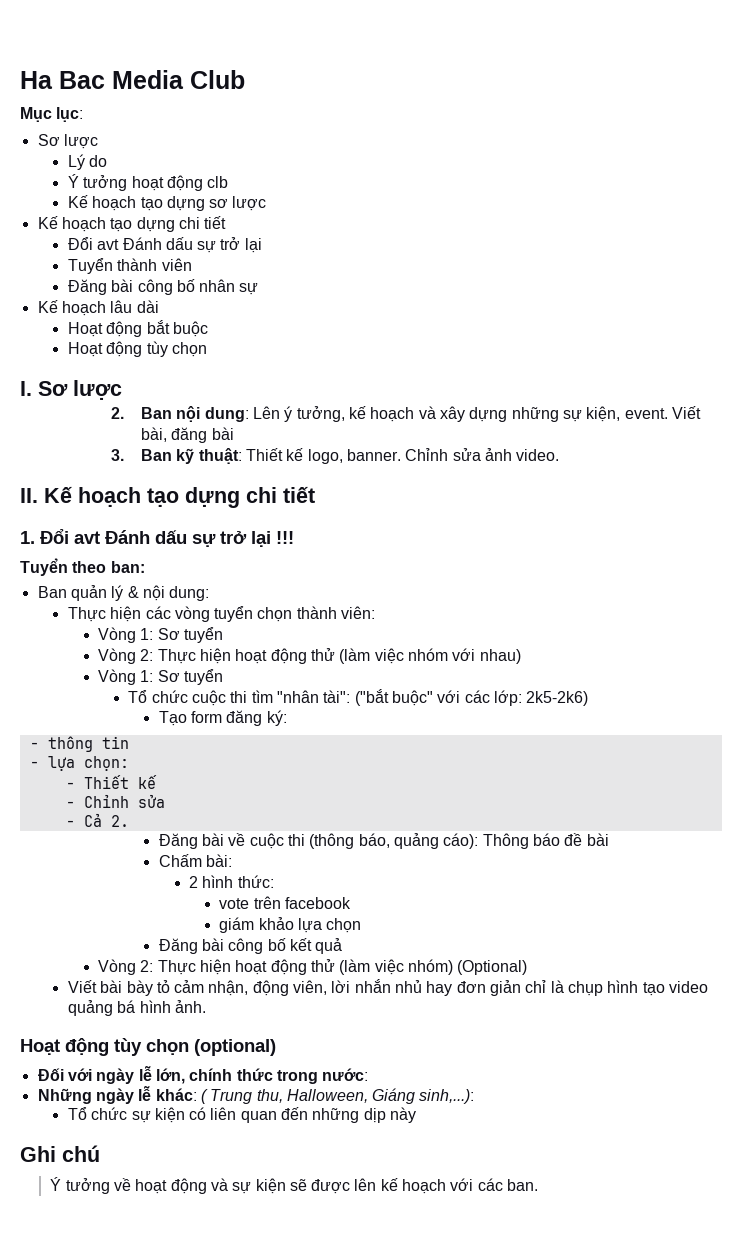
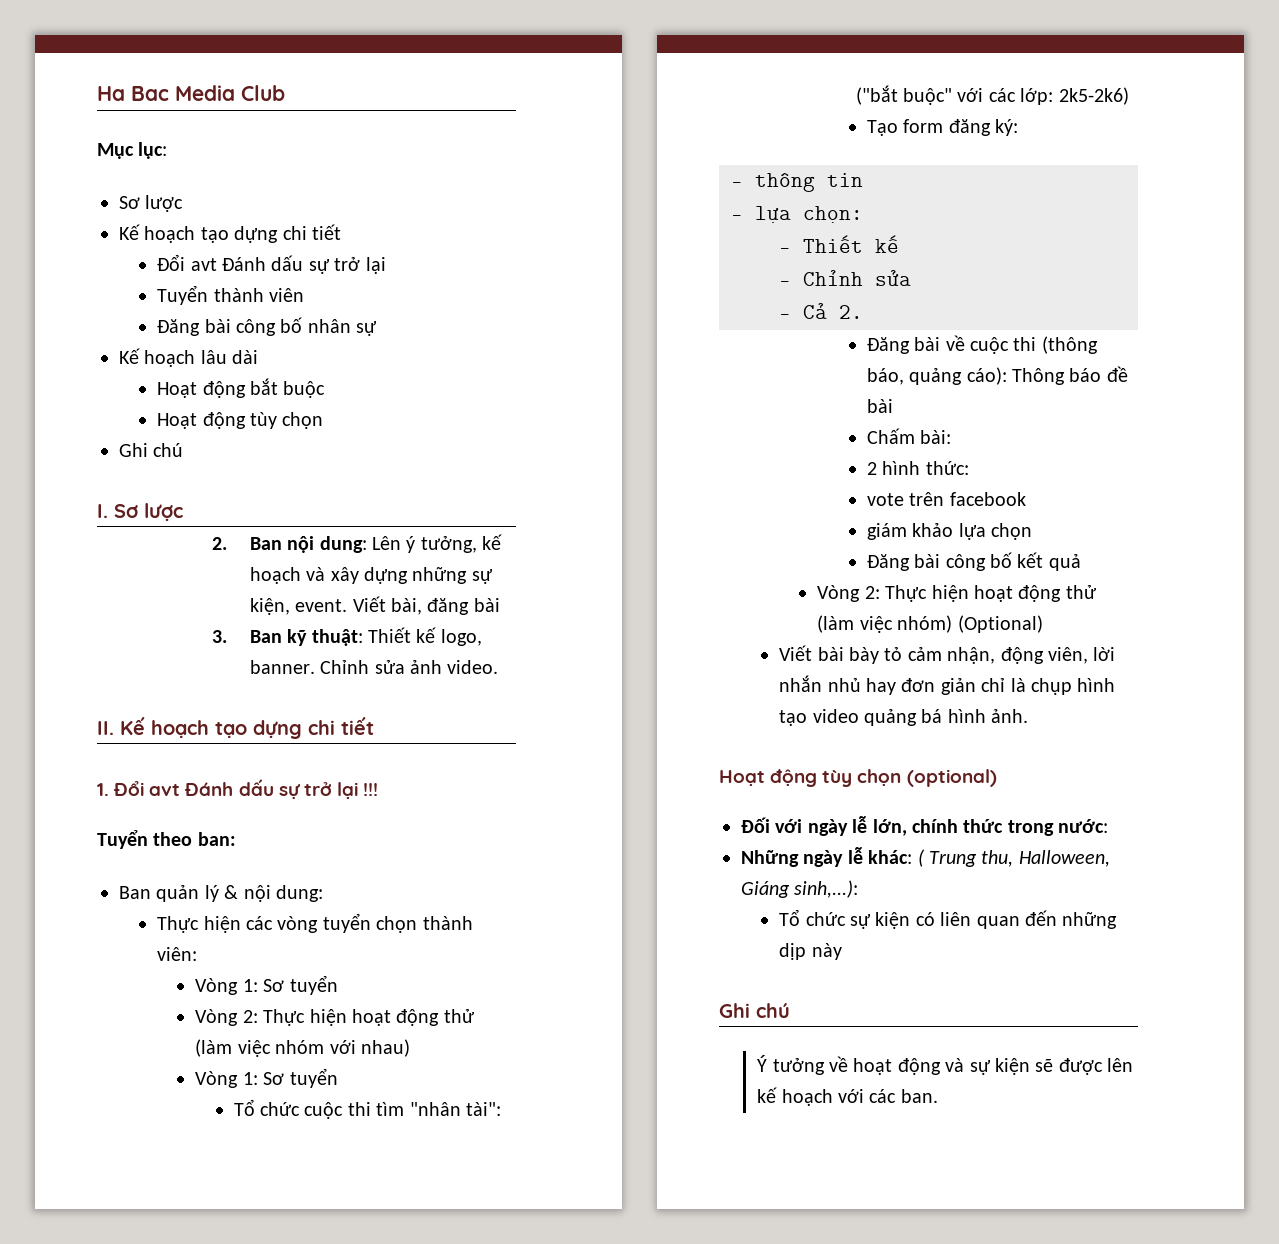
- Lý do
- Ý tưởng hoạt động clb
- Kế hoạch tạo dựng sơ lược
  Hoạt động bắt buộc
  Hoạt động tùy chọn
+ Ghi chú

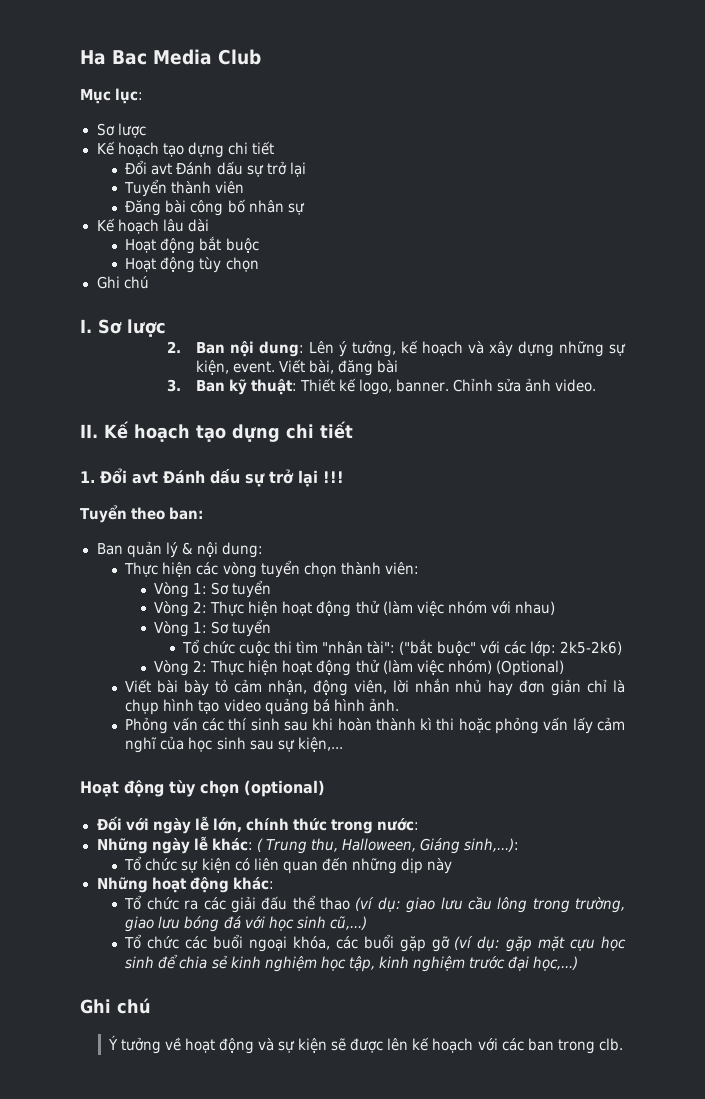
- Tạo form đăng ký:
- - thông tin
- - lựa chọn:
- - Thiết kế
- - Chỉnh sửa
- - Cả 2.
- Đăng bài về cuộc thi (thông báo, quảng cáo): Thông báo đề bài
- Chấm bài:
- 2 hình thức:
- vote trên facebook
- giám khảo lựa chọn
- Đăng bài công bố kết quả
+ Phỏng vấn các thí sinh sau khi hoàn thành kì thi hoặc phỏng vấn lấy cảm nghĩ của học sinh sau sự kiện,...
+ Những hoạt động khác:
+ Tổ chức ra các giải đấu thể thao (ví dụ: giao lưu cầu lông trong trường, giao lưu bóng đá với học sinh cũ,...)
+ Tổ chức các buổi ngoại khóa, các buổi gặp gỡ (ví dụ: gặp mặt cựu học sinh để chia sẻ kinh nghiệm học tập, kinh nghiệm trước đại học,...)
- Ý tưởng về hoạt động và sự kiện sẽ được lên kế hoạch với các ban.
+ Ý tưởng về hoạt động và sự kiện sẽ được lên kế hoạch với các ban trong clb.

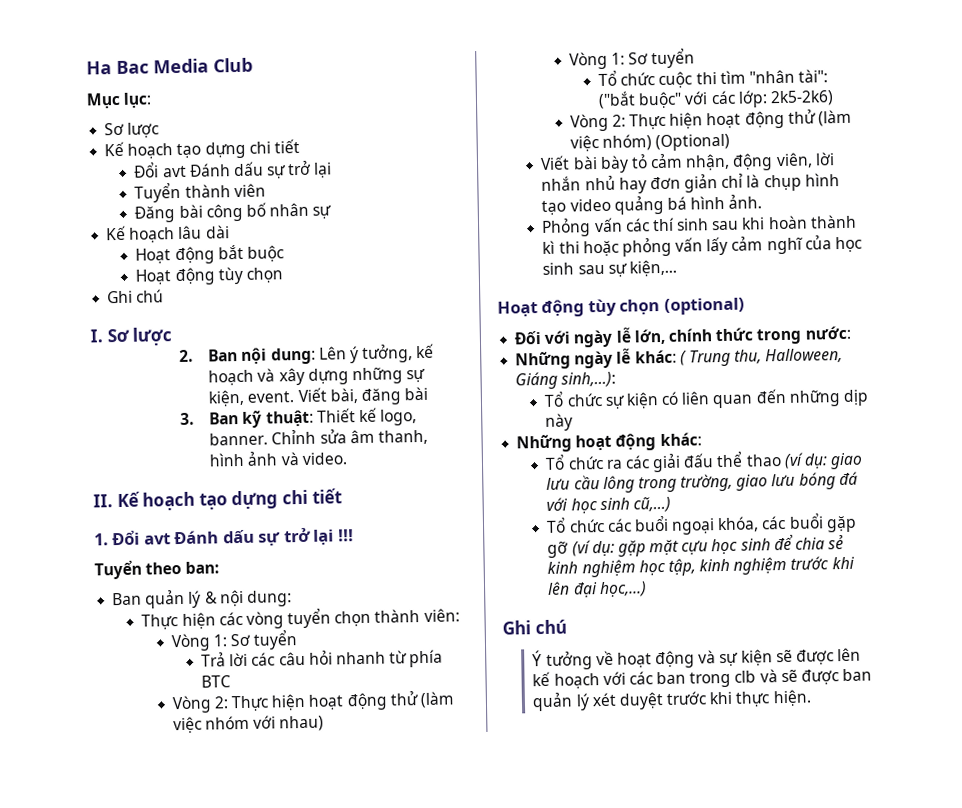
- Chỉnh sửa ảnh video.
+ Chỉnh sửa âm thanh, hình ảnh và video.
+ Trả lời các câu hỏi nhanh từ phía BTC
- Tổ chức các buổi ngoại khóa, các buổi gặp gỡ (ví dụ: gặp mặt cựu học sinh để chia sẻ kinh nghiệm học tập, kinh nghiệm trước đại học,...)
+ Tổ chức các buổi ngoại khóa, các buổi gặp gỡ (ví dụ: gặp mặt cựu học sinh để chia sẻ kinh nghiệm học tập, kinh nghiệm trước khi lên đại học,...)
- Ý tưởng về hoạt động và sự kiện sẽ được lên kế hoạch với các ban trong clb.
+ Ý tưởng về hoạt động và sự kiện sẽ được lên kế hoạch với các ban trong clb và sẽ được ban quản lý xét duyệt trước khi thực hiện.

